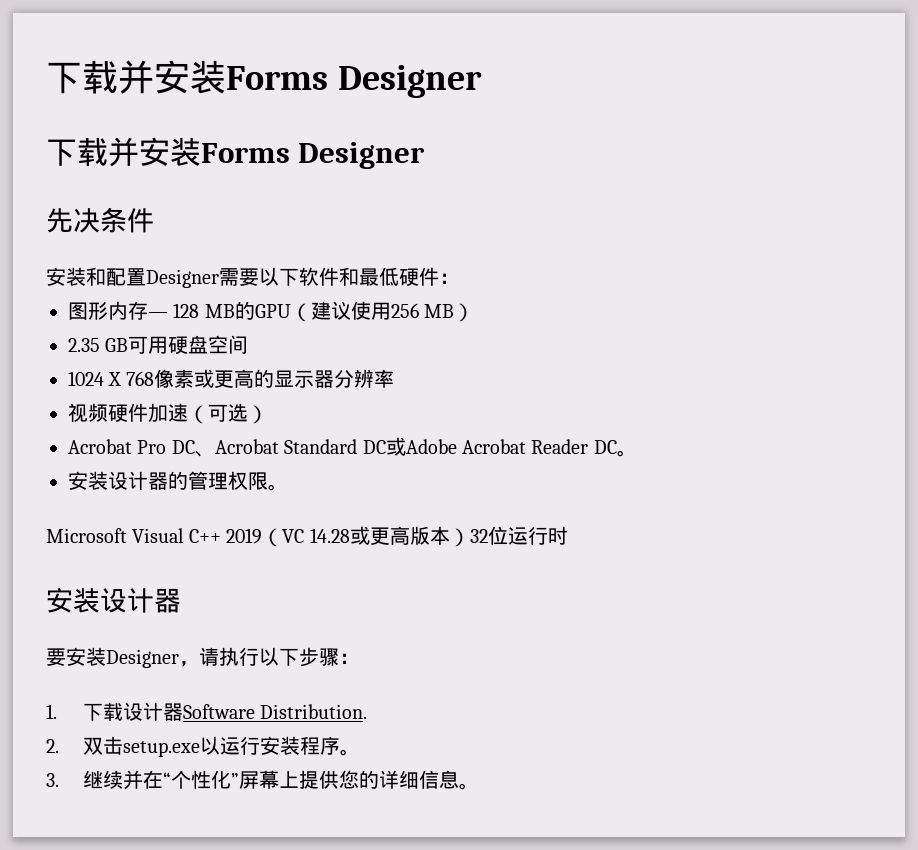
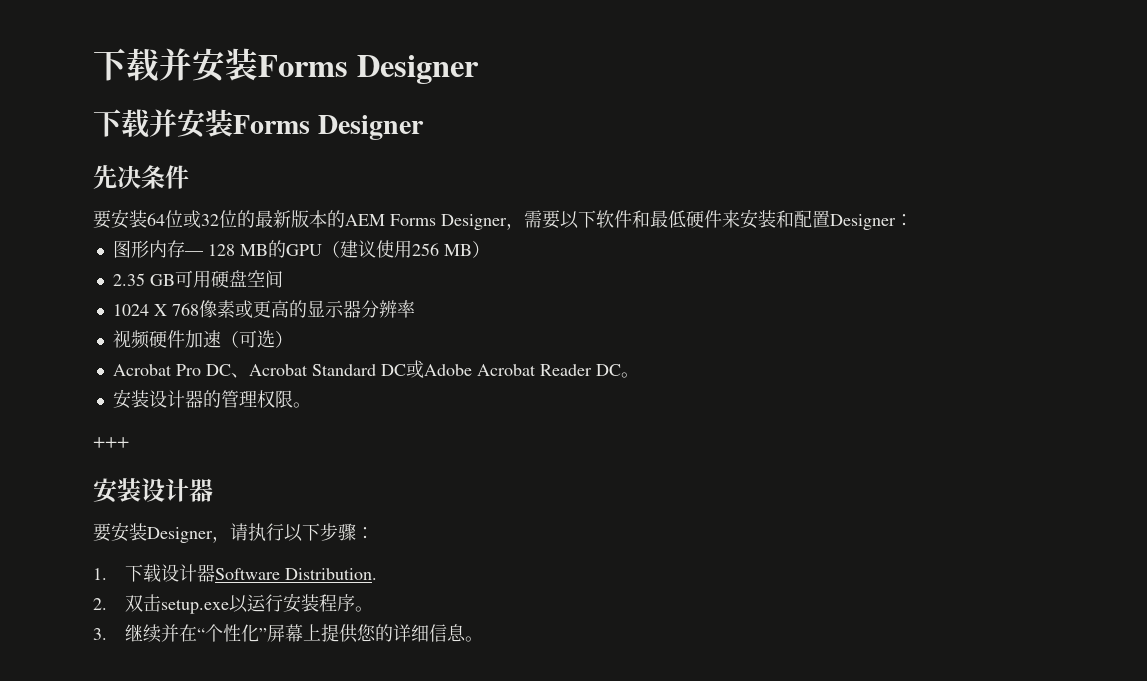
- 安装和配置Designer需要以下软件和最低硬件：
+ 要安装64位或32位的最新版本的AEM Forms Designer，需要以下软件和最低硬件来安装和配置Designer：
- Microsoft Visual C++ 2019（VC 14.28或更高版本）32位运行时
+ +++

